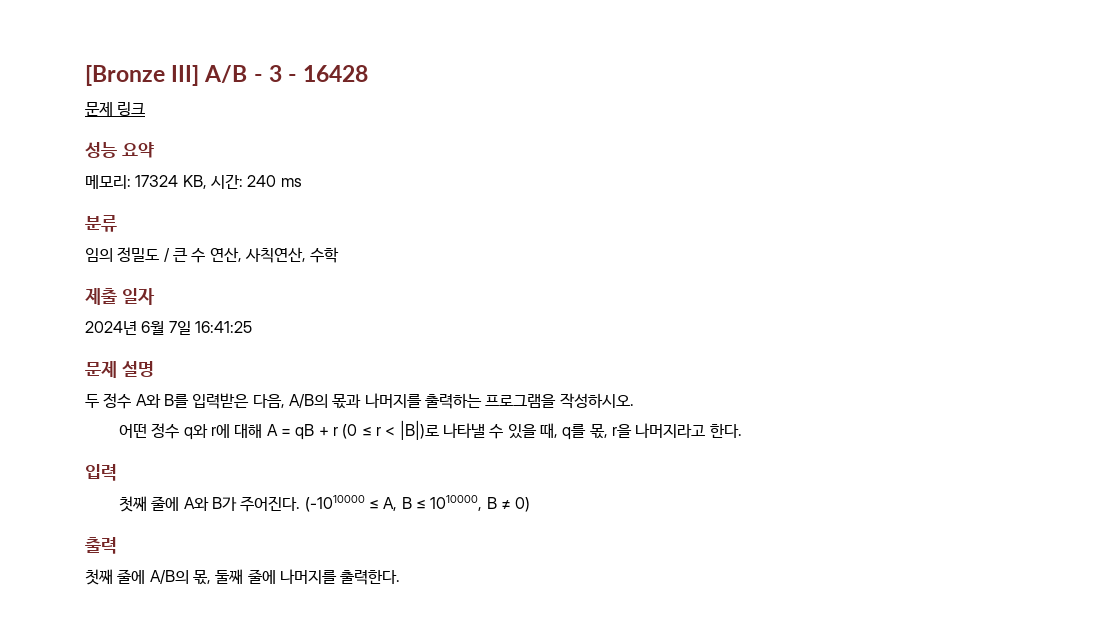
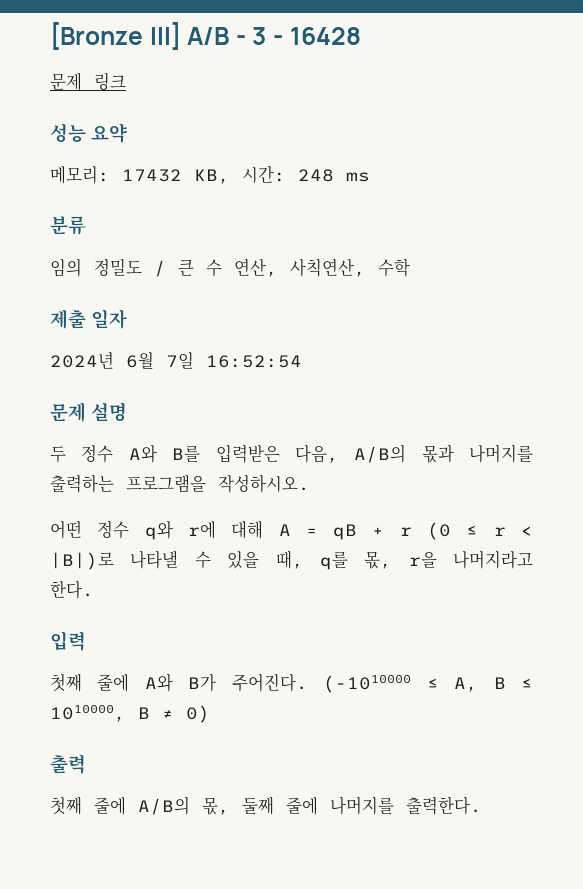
- 메모리: 17324 KB, 시간: 240 ms
+ 메모리: 17432 KB, 시간: 248 ms
- 2024년 6월 7일 16:41:25
+ 2024년 6월 7일 16:52:54

